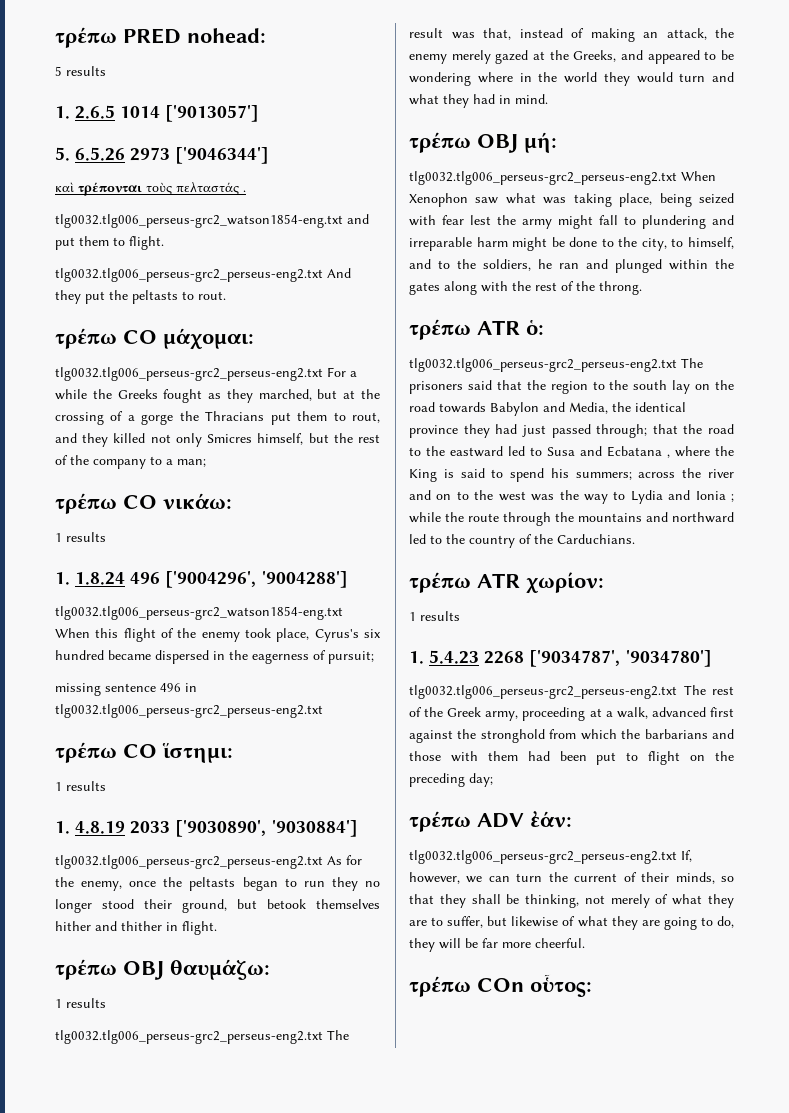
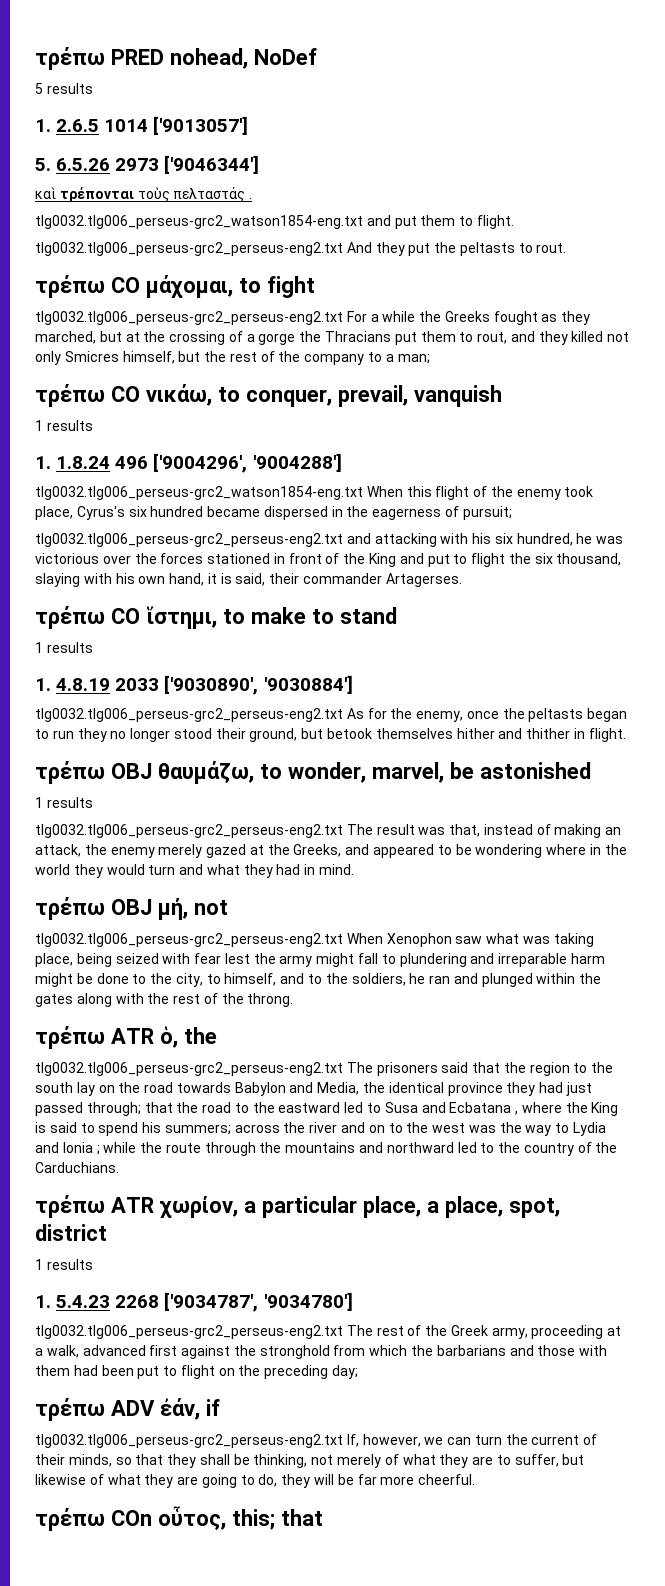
- τρέπω PRED nohead:
+ τρέπω PRED nohead, NoDef
- τρέπω CO μάχομαι:
+ τρέπω CO μάχομαι, to fight
- τρέπω CO νικάω:
+ τρέπω CO νικάω, to conquer, prevail, vanquish
- missing sentence 496 in tlg0032.tlg006_perseus-grc2_perseus-eng2.txt
- τρέπω CO ἵστημι:
+ tlg0032.tlg006_perseus-grc2_perseus-eng2.txt and attacking with his six hundred, he was victorious over the forces stationed in front of the King and put to flight the six thousand, slaying with his own hand, it is said, their commander Artagerses.
+ τρέπω CO ἵστημι, to make to stand
- τρέπω OBJ θαυμάζω:
+ τρέπω OBJ θαυμάζω, to wonder, marvel, be astonished
- τρέπω OBJ μή:
+ τρέπω OBJ μή, not
- τρέπω ATR ὁ:
+ τρέπω ATR ὁ, the
- τρέπω ATR χωρίον:
+ τρέπω ATR χωρίον, a particular place, a place, spot, district
- τρέπω ADV ἐάν:
+ τρέπω ADV ἐάν, if
- τρέπω COn οὗτος:
+ τρέπω COn οὗτος, this; that

